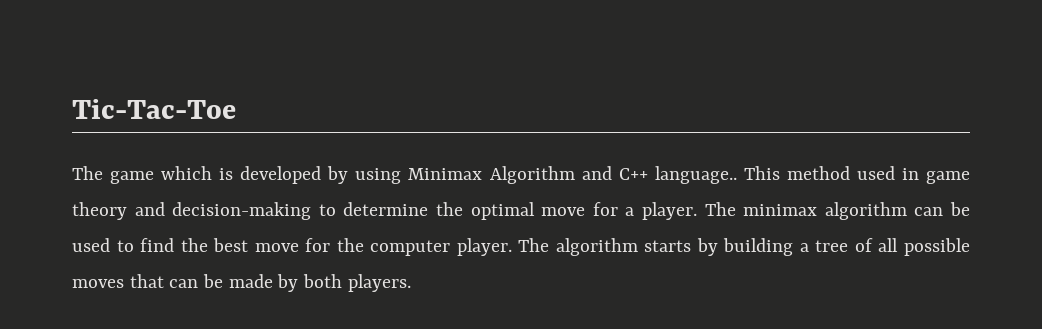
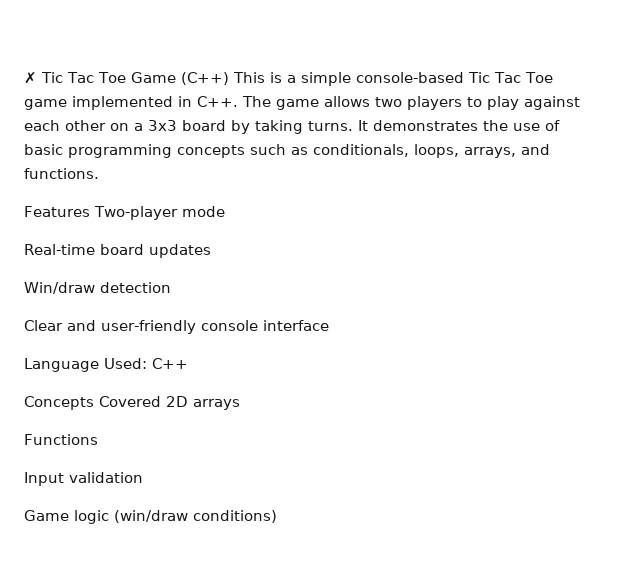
- Tic-Tac-Toe
- The game which is developed by using Minimax Algorithm and C++ language.. This method used in game theory and decision-making to determine the optimal move for a player. The minimax algorithm can be used to find the best move for the computer player. The algorithm starts by building a tree of all possible moves that can be made by both players.
+ ✗ Tic Tac Toe Game (C++) This is a simple console-based Tic Tac Toe game implemented in C++. The game allows two players to play against each other on a 3x3 board by taking turns. It demonstrates the use of basic programming concepts such as conditionals, loops, arrays, and functions.
+ Features Two-player mode
+ Real-time board updates
+ Win/draw detection
+ Clear and user-friendly console interface
+ Language Used: C++
+ Concepts Covered 2D arrays
+ Functions
+ Input validation
+ Game logic (win/draw conditions)

